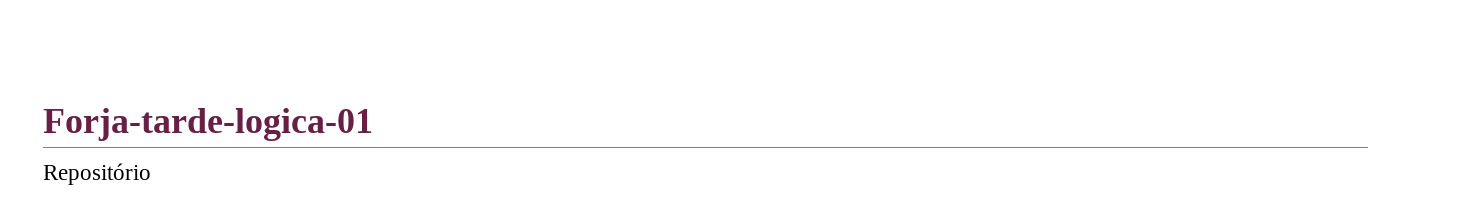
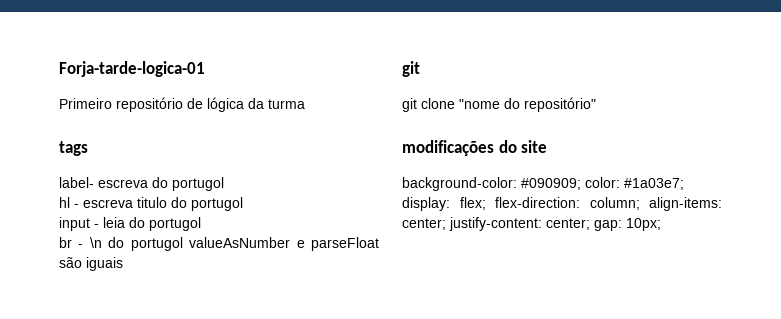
- Repositório
+ Primeiro repositório de lógica da turma
+ tags
+ label- escreva do portugol
+ hl - escreva titulo do portugol
+ input - leia do portugol
+ br - \n do portugol valueAsNumber e parseFloat são iguais
+ git
+ git clone "nome do repositório"
+ modificações do site
+ background-color: #090909; color: #1a03e7; display: flex; flex-direction: column; align-items: center; justify-content: center; gap: 10px;

